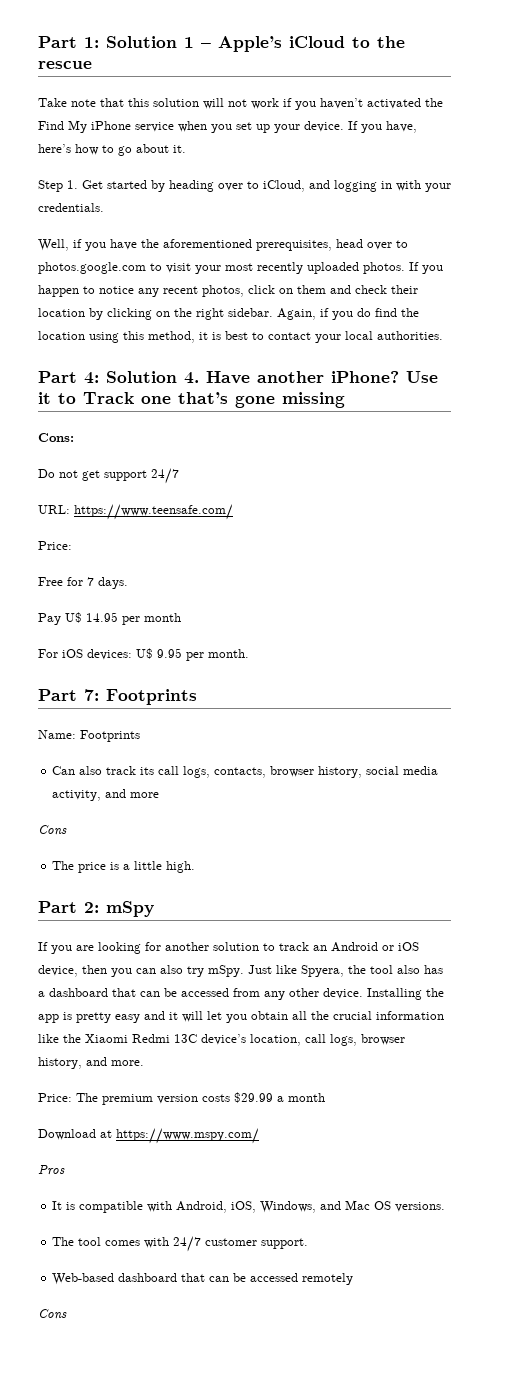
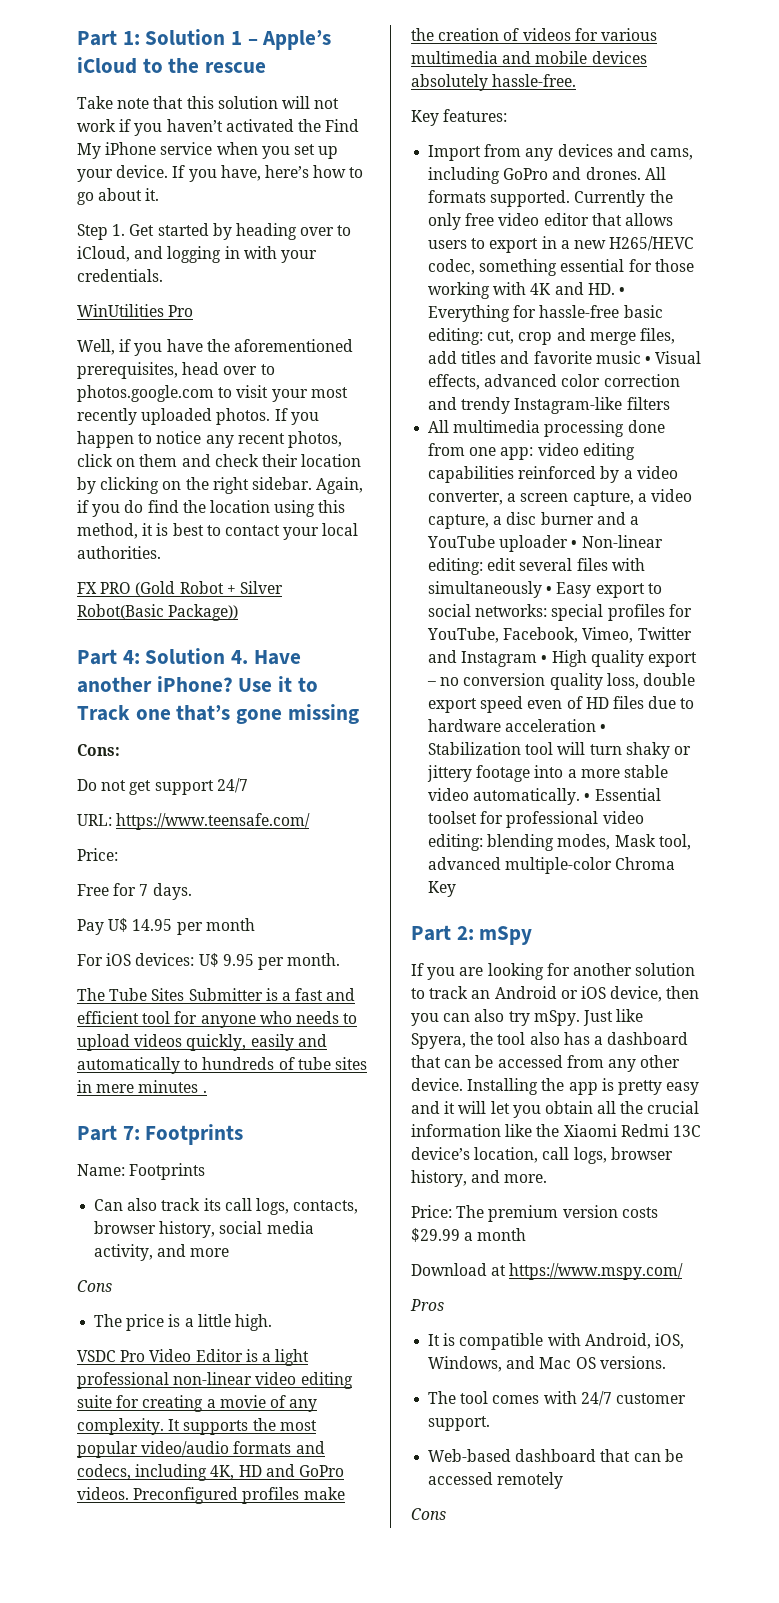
+ WinUtilities Pro
+ FX PRO (Gold Robot + Silver Robot(Basic Package))
+ The Tube Sites Submitter is a fast and efficient tool for anyone who needs to upload videos quickly, easily and automatically to hundreds of tube sites in mere minutes .
+ VSDC Pro Video Editor is a light professional non-linear video editing suite for creating a movie of any complexity. It supports the most popular video/audio formats and codecs, including 4K, HD and GoPro videos. Preconfigured profiles make the creation of videos for various multimedia and mobile devices absolutely hassle-free.
+ Key features:
+ Import from any devices and cams, including GoPro and drones. All formats supported. Сurrently the only free video editor that allows users to export in a new H265/HEVC codec, something essential for those working with 4K and HD. • Everything for hassle-free basic editing: cut, crop and merge files, add titles and favorite music • Visual effects, advanced color correction and trendy Instagram-like filters
+ All multimedia processing done from one app: video editing capabilities reinforced by a video converter, a screen capture, a video capture, a disc burner and a YouTube uploader • Non-linear editing: edit several files with simultaneously • Easy export to social networks: special profiles for YouTube, Facebook, Vimeo, Twitter and Instagram • High quality export – no conversion quality loss, double export speed even of HD files due to hardware acceleration • Stabilization tool will turn shaky or jittery footage into a more stable video automatically. • Essential toolset for professional video editing: blending modes, Mask tool, advanced multiple-color Chroma Key

